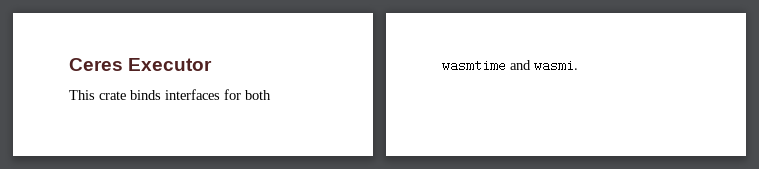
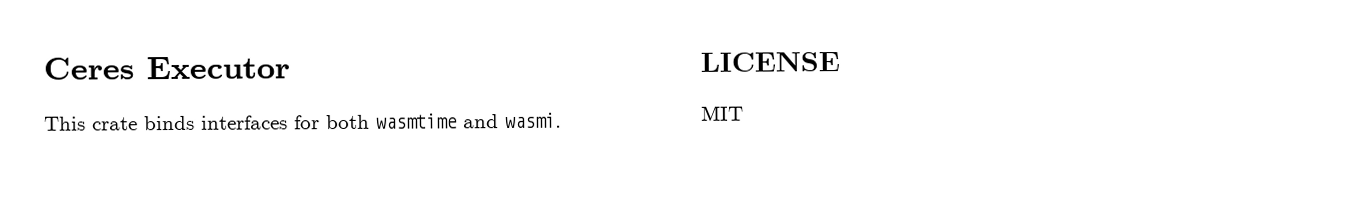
+ LICENSE
+ MIT

